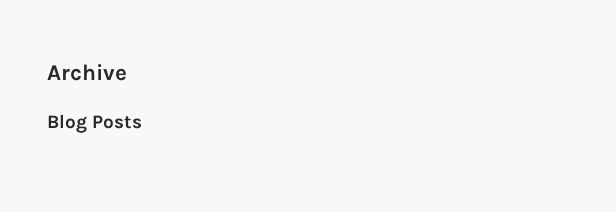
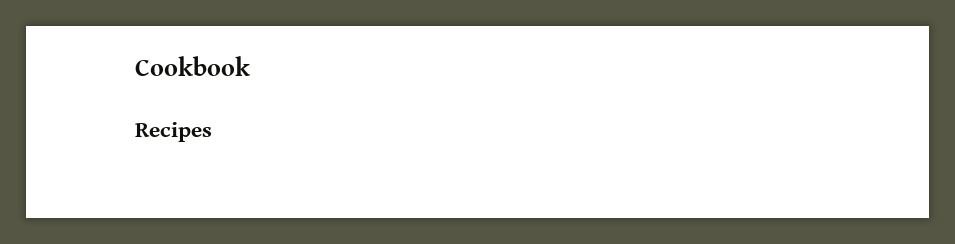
- Archive
- Blog Posts
+ Cookbook
+ Recipes

